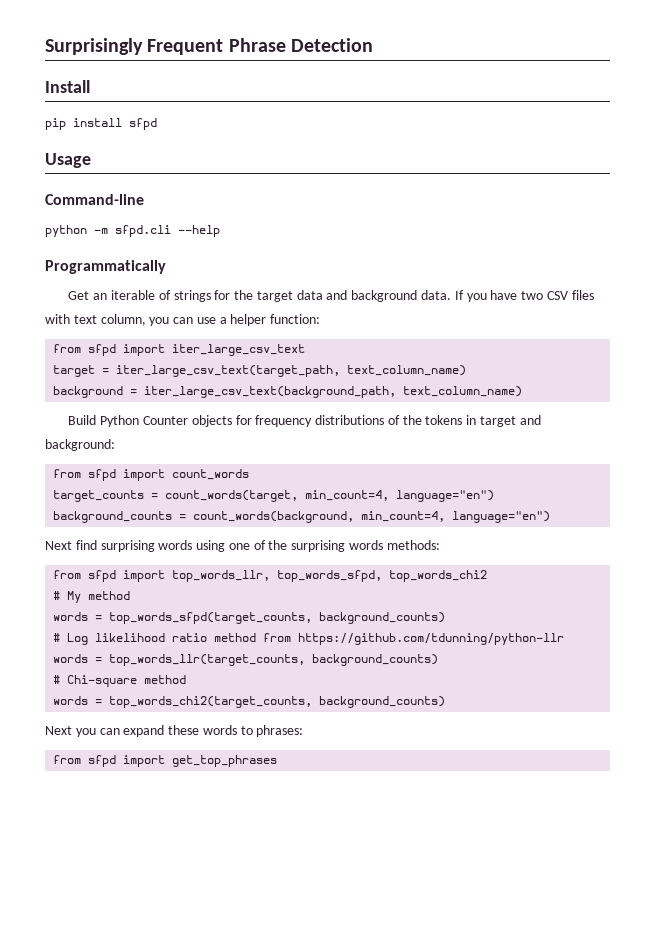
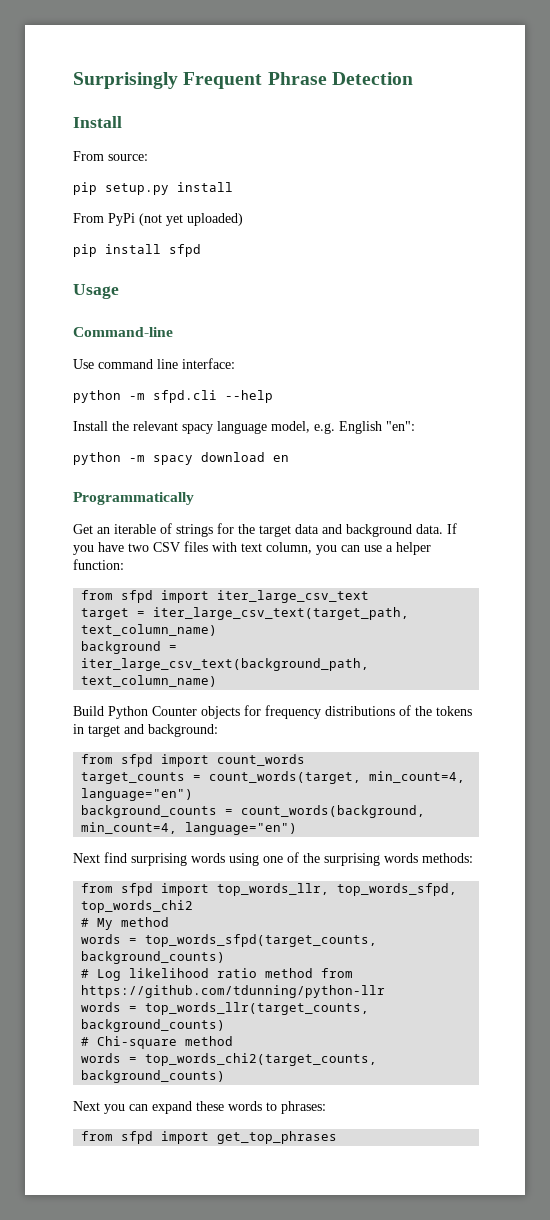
+ From source:
+ pip setup.py install
+ From PyPi (not yet uploaded)
+ Use command line interface:
+ Install the relevant spacy language model, e.g. English "en":
+ python -m spacy download en

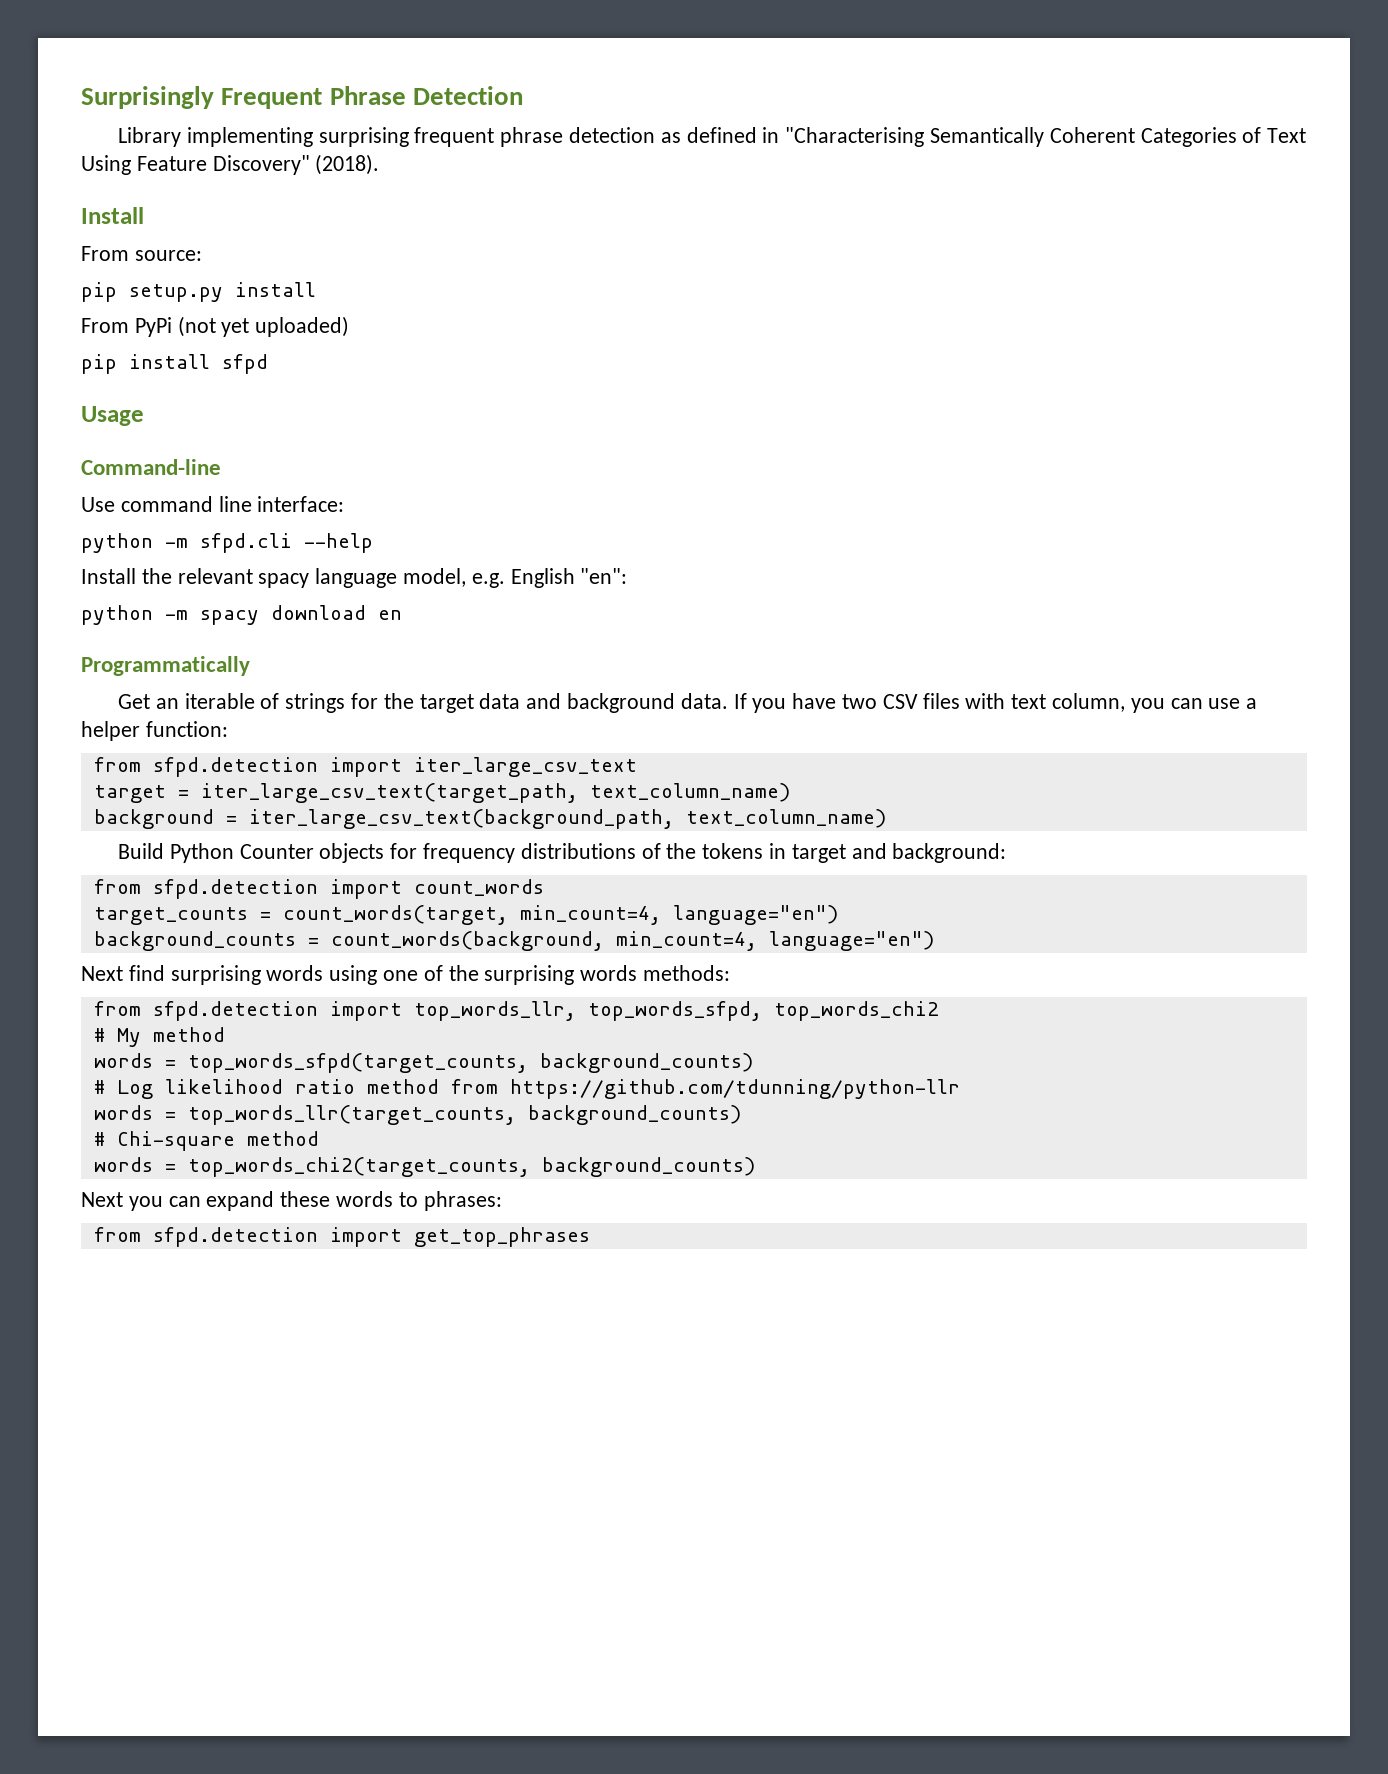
+ Library implementing surprising frequent phrase detection as defined in "Characterising Semantically Coherent Categories of Text Using Feature Discovery" (2018).
- from sfpd import iter_large_csv_text
+ from sfpd.detection import iter_large_csv_text
- from sfpd import count_words
+ from sfpd.detection import count_words
- from sfpd import top_words_llr, top_words_sfpd, top_words_chi2
+ from sfpd.detection import top_words_llr, top_words_sfpd, top_words_chi2
- from sfpd import get_top_phrases
+ from sfpd.detection import get_top_phrases

